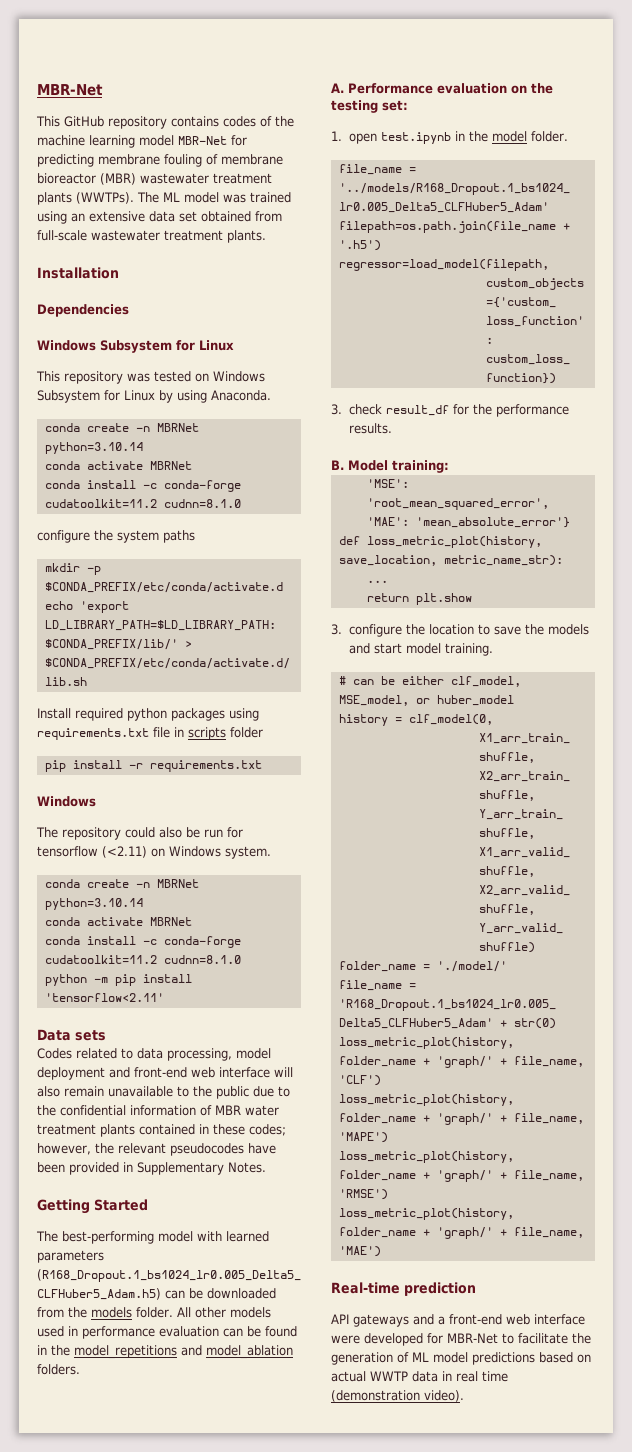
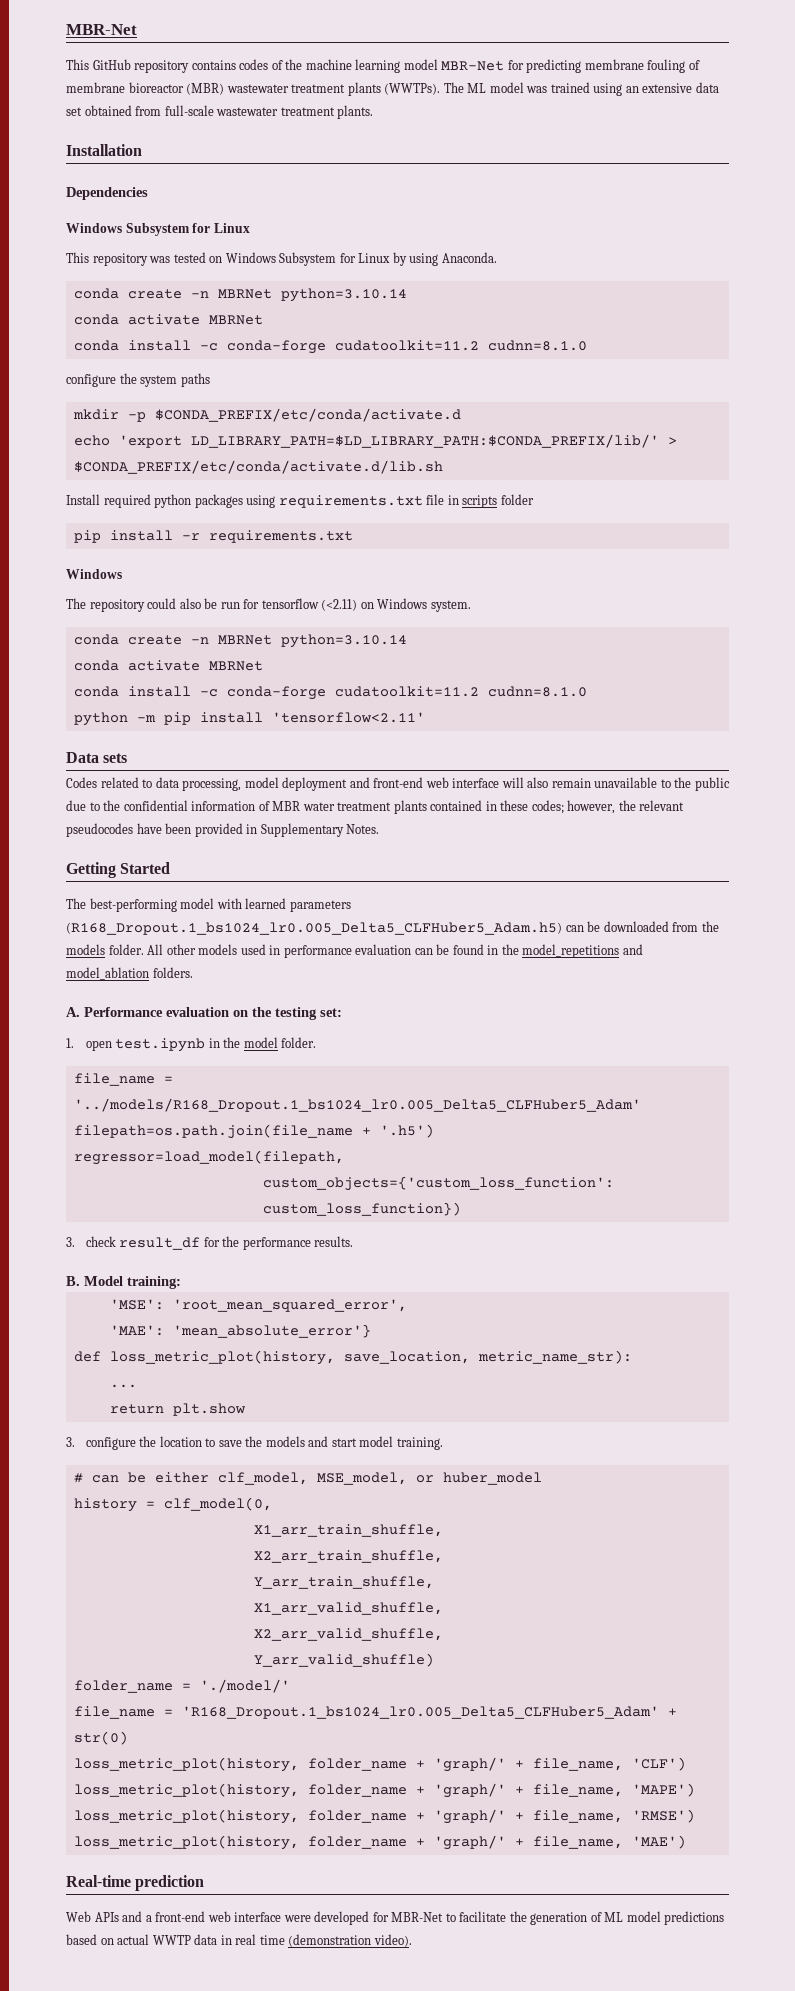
- API gateways and a front-end web interface were developed for MBR-Net to facilitate the generation of ML model predictions based on actual WWTP data in real time (demonstration video).
+ Web APIs and a front-end web interface were developed for MBR-Net to facilitate the generation of ML model predictions based on actual WWTP data in real time (demonstration video).

